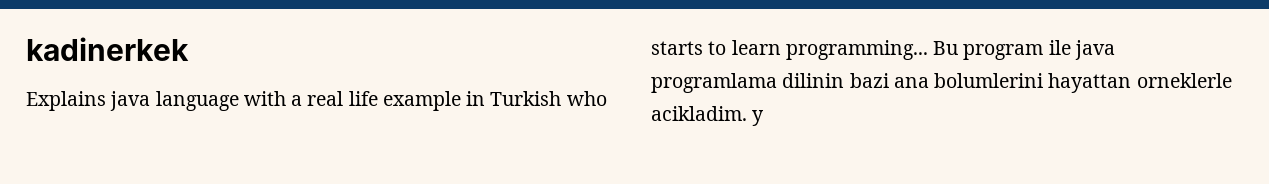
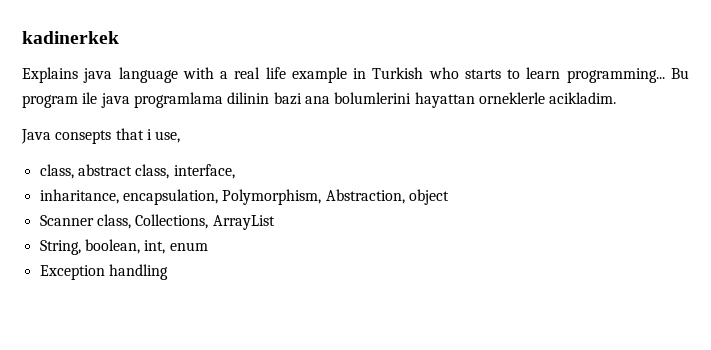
- Bu program ile java programlama dilinin bazi ana bolumlerini hayattan orneklerle acikladim. y
+ Bu program ile java programlama dilinin bazi ana bolumlerini hayattan orneklerle acikladim.
+ Java consepts that i use,
+ class, abstract class, interface,
+ inharitance, encapsulation, Polymorphism, Abstraction, object
+ Scanner class, Collections, ArrayList
+ String, boolean, int, enum
+ Exception handling

